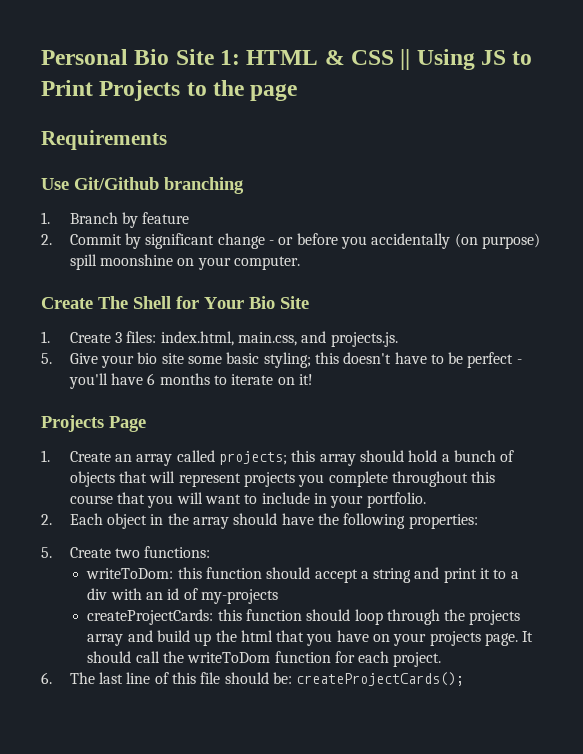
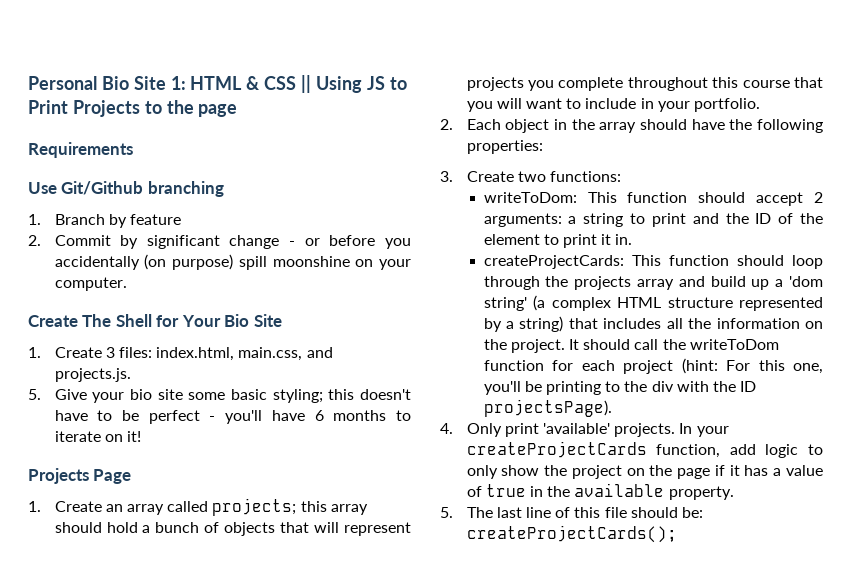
- 5. Create two functions:
+ 3. Create two functions:
- writeToDom: this function should accept a string and print it to a div with an id of my-projects
+ writeToDom: This function should accept 2 arguments: a string to print and the ID of the element to print it in.
- createProjectCards: this function should loop through the projects array and build up the html that you have on your projects page.
+ createProjectCards: This function should loop through the projects array and build up a 'dom string' (a complex HTML structure represented by a string) that includes all the information on the project.
- It should call the writeToDom function for each project.
- 6. The last line of this file should be: createProjectCards();
+ It should call the writeToDom function for each project (hint: For this one, you'll be printing to the div with the ID projectsPage).
+ 4. Only print 'available' projects. In your createProjectCards function, add logic to only show the project on the page if it has a value of true in the available property.
+ 5. The last line of this file should be: createProjectCards();

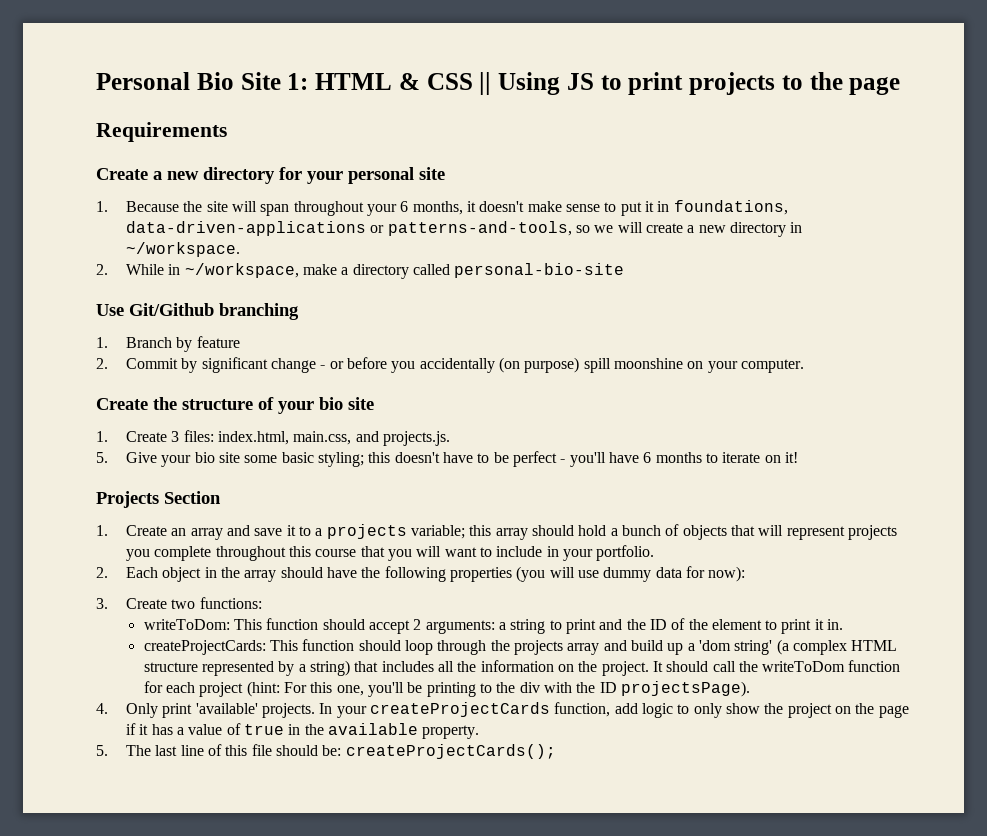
- Personal Bio Site 1: HTML & CSS || Using JS to Print Projects to the page
+ Personal Bio Site 1: HTML & CSS || Using JS to print projects to the page
+ Create a new directory for your personal site
+ 1. Because the site will span throughout your 6 months, it doesn't make sense to put it in foundations, data-driven-applications or patterns-and-tools, so we will create a new directory in ~/workspace.
+ 2. While in ~/workspace, make a directory called personal-bio-site
- Create The Shell for Your Bio Site
+ Create the structure of your bio site
- Projects Page
+ Projects Section
- 1. Create an array called projects; this array should hold a bunch of objects that will represent projects you complete throughout this course that you will want to include in your portfolio.
+ 1. Create an array and save it to a projects variable; this array should hold a bunch of objects that will represent projects you complete throughout this course that you will want to include in your portfolio.
- 2. Each object in the array should have the following properties:
+ 2. Each object in the array should have the following properties (you will use dummy data for now):

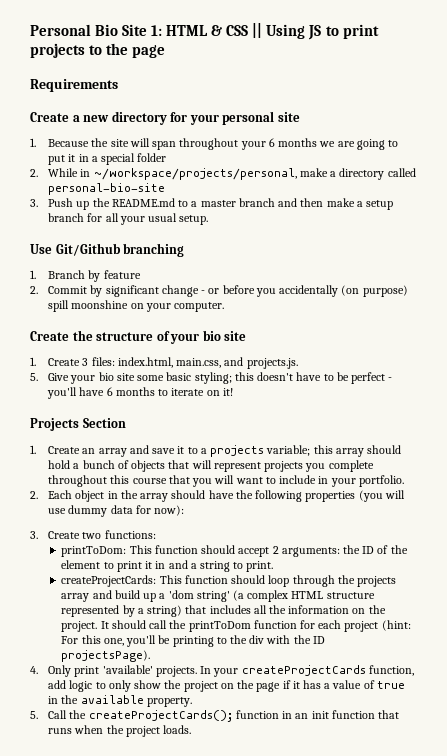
- 1. Because the site will span throughout your 6 months, it doesn't make sense to put it in foundations, data-driven-applications or patterns-and-tools, so we will create a new directory in ~/workspace.
+ 1. Because the site will span throughout your 6 months we are going to put it in a special folder
- 2. While in ~/workspace, make a directory called personal-bio-site
+ 2. While in ~/workspace/projects/personal, make a directory called personal-bio-site
+ 3. Push up the README.md to a master branch and then make a setup branch for all your usual setup.
- writeToDom: This function should accept 2 arguments: a string to print and the ID of the element to print it in.
+ printToDom: This function should accept 2 arguments: the ID of the element to print it in and a string to print.
- It should call the writeToDom function for each project (hint: For this one, you'll be printing to the div with the ID projectsPage).
+ It should call the printToDom function for each project (hint: For this one, you'll be printing to the div with the ID projectsPage).
- 5. The last line of this file should be: createProjectCards();
+ 5. Call the createProjectCards(); function in an init function that runs when the project loads.

